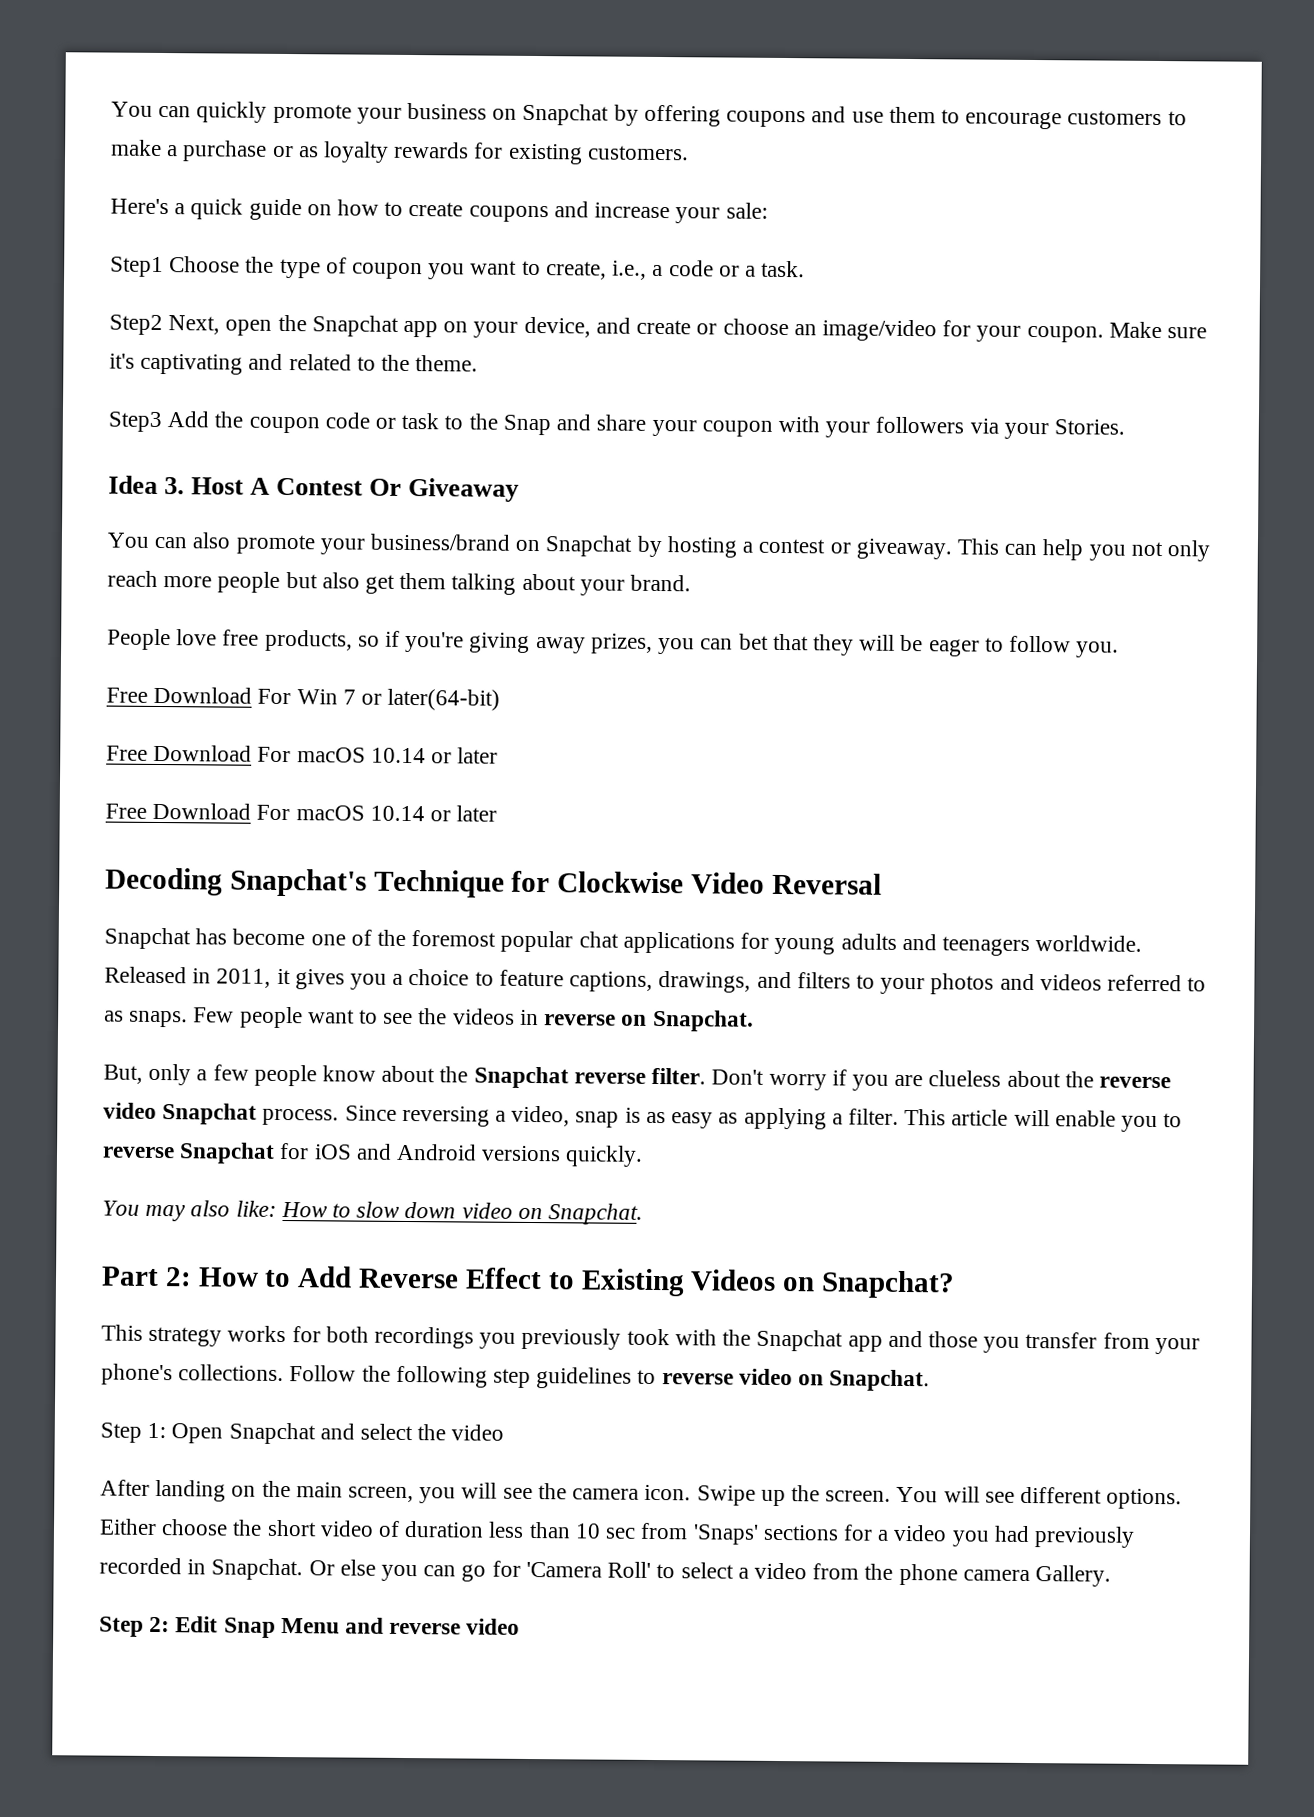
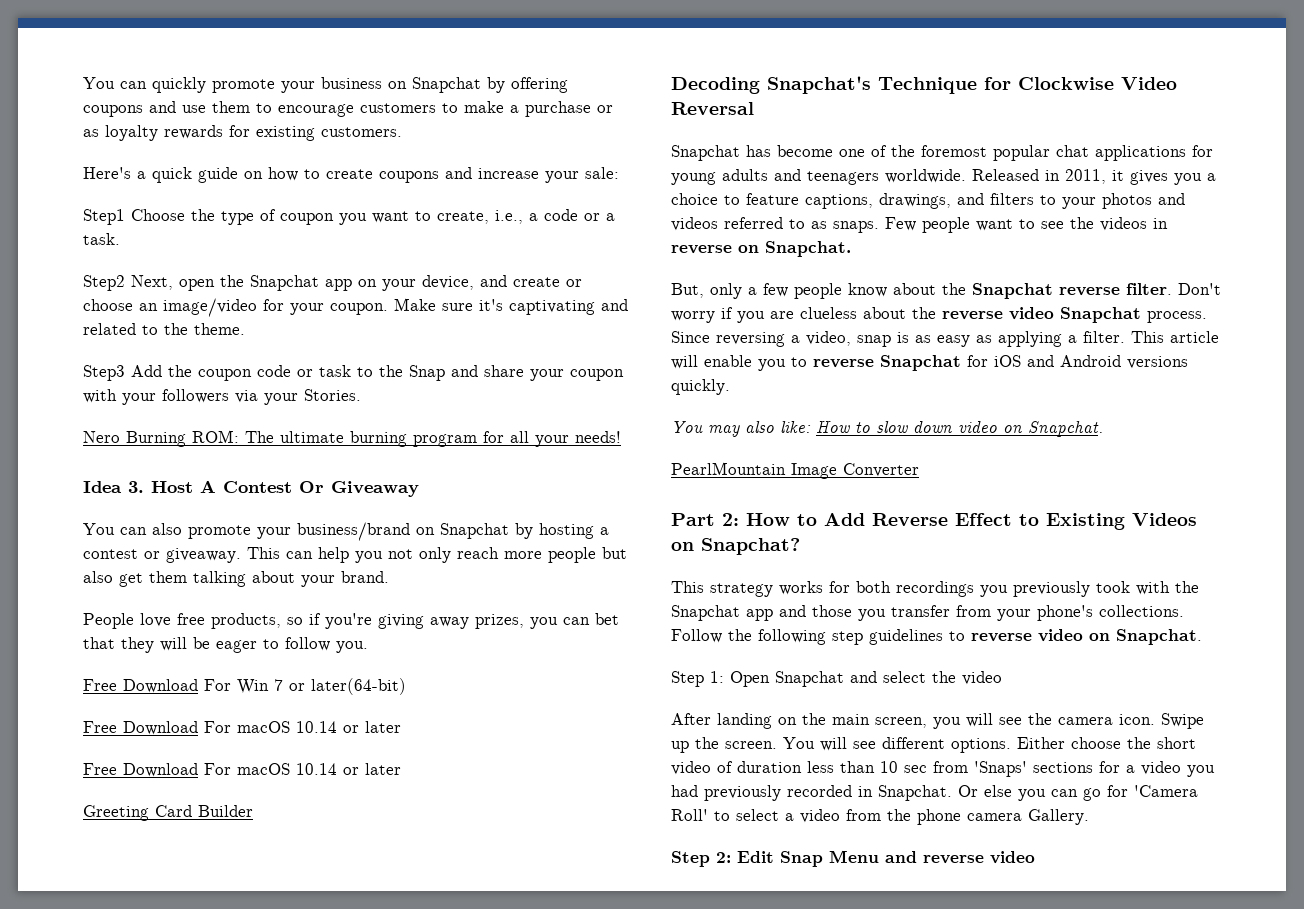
+ Nero Burning ROM: The ultimate burning program for all your needs!
+ Greeting Card Builder
+ PearlMountain Image Converter

